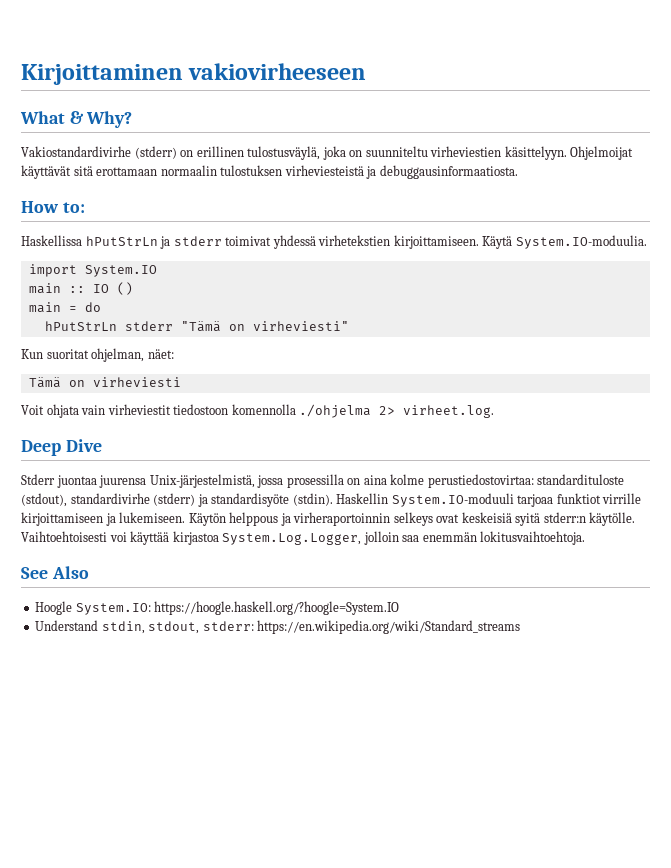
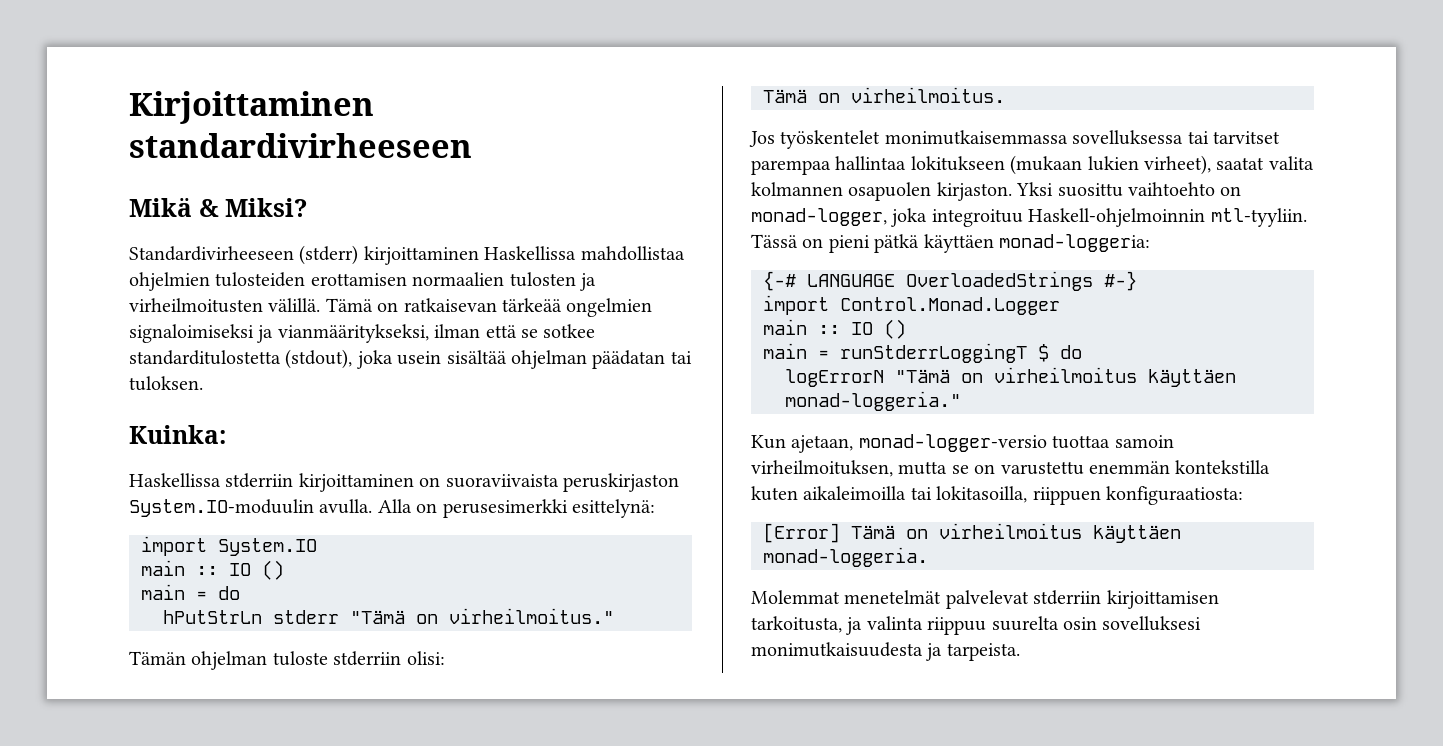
- Kirjoittaminen vakiovirheeseen
- What & Why?
- Vakiostandardivirhe (stderr) on erillinen tulostusväylä, joka on suunniteltu virheviestien käsittelyyn. Ohjelmoijat käyttävät sitä erottamaan normaalin tulostuksen virheviesteistä ja debuggausinformaatiosta.
- How to:
- Haskellissa hPutStrLn ja stderr toimivat yhdessä virhetekstien kirjoittamiseen. Käytä System.IO-moduulia.
+ Kirjoittaminen standardivirheeseen
+ Mikä & Miksi?
+ Standardivirheeseen (stderr) kirjoittaminen Haskellissa mahdollistaa ohjelmien tulosteiden erottamisen normaalien tulosten ja virheilmoitusten välillä. Tämä on ratkaisevan tärkeää ongelmien signaloimiseksi ja vianmääritykseksi, ilman että se sotkee standarditulostetta (stdout), joka usein sisältää ohjelman päädatan tai tuloksen.
+ Kuinka:
+ Haskellissa stderriin kirjoittaminen on suoraviivaista peruskirjaston System.IO-moduulin avulla. Alla on perusesimerkki esittelynä:
- hPutStrLn stderr "Tämä on virheviesti"
- Kun suoritat ohjelman, näet:
- Tämä on virheviesti
- Voit ohjata vain virheviestit tiedostoon komennolla ./ohjelma 2> virheet.log.
- Deep Dive
- Stderr juontaa juurensa Unix-järjestelmistä, jossa prosessilla on aina kolme perustiedostovirtaa: standardituloste (stdout), standardivirhe (stderr) ja standardisyöte (stdin). Haskellin System.IO-moduuli tarjoaa funktiot virrille kirjoittamiseen ja lukemiseen. Käytön helppous ja virheraportoinnin selkeys ovat keskeisiä syitä stderr:n käytölle. Vaihtoehtoisesti voi käyttää kirjastoa System.Log.Logger, jolloin saa enemmän lokitusvaihtoehtoja.
- See Also
- Hoogle System.IO: https://hoogle.haskell.org/?hoogle=System.IO
- Understand stdin, stdout, stderr: https://en.wikipedia.org/wiki/Standard_streams
+ hPutStrLn stderr "Tämä on virheilmoitus."
+ Tämän ohjelman tuloste stderriin olisi:
+ Tämä on virheilmoitus.
+ Jos työskentelet monimutkaisemmassa sovelluksessa tai tarvitset parempaa hallintaa lokitukseen (mukaan lukien virheet), saatat valita kolmannen osapuolen kirjaston. Yksi suosittu vaihtoehto on monad-logger, joka integroituu Haskell-ohjelmoinnin mtl-tyyliin. Tässä on pieni pätkä käyttäen monad-loggeria:
+ {-# LANGUAGE OverloadedStrings #-}
+ import Control.Monad.Logger
+ main :: IO ()
+ main = runStderrLoggingT $ do
+ logErrorN "Tämä on virheilmoitus käyttäen monad-loggeria."
+ Kun ajetaan, monad-logger-versio tuottaa samoin virheilmoituksen, mutta se on varustettu enemmän kontekstilla kuten aikaleimoilla tai lokitasoilla, riippuen konfiguraatiosta:
+ [Error] Tämä on virheilmoitus käyttäen monad-loggeria.
+ Molemmat menetelmät palvelevat stderriin kirjoittamisen tarkoitusta, ja valinta riippuu suurelta osin sovelluksesi monimutkaisuudesta ja tarpeista.

